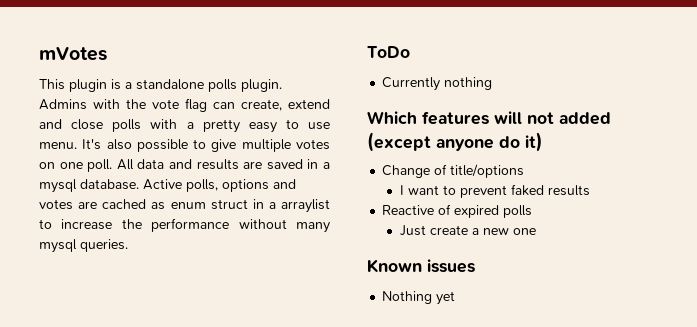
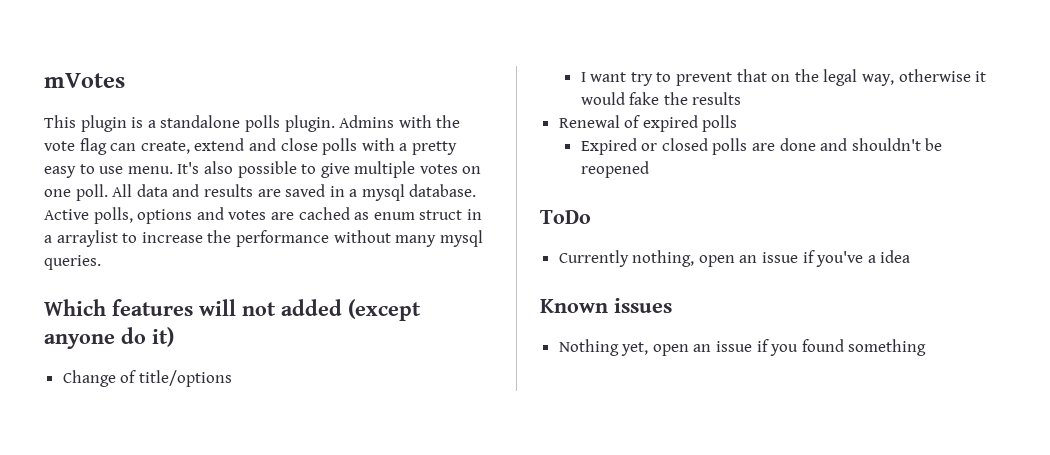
- ToDo
- Currently nothing
- I want to prevent faked results
+ I want try to prevent that on the legal way, otherwise it would fake the results
- Reactive of expired polls
+ Renewal of expired polls
- Just create a new one
+ Expired or closed polls are done and shouldn't be reopened
+ ToDo
+ Currently nothing, open an issue if you've a idea
  Known issues
- Nothing yet
+ Nothing yet, open an issue if you found something

